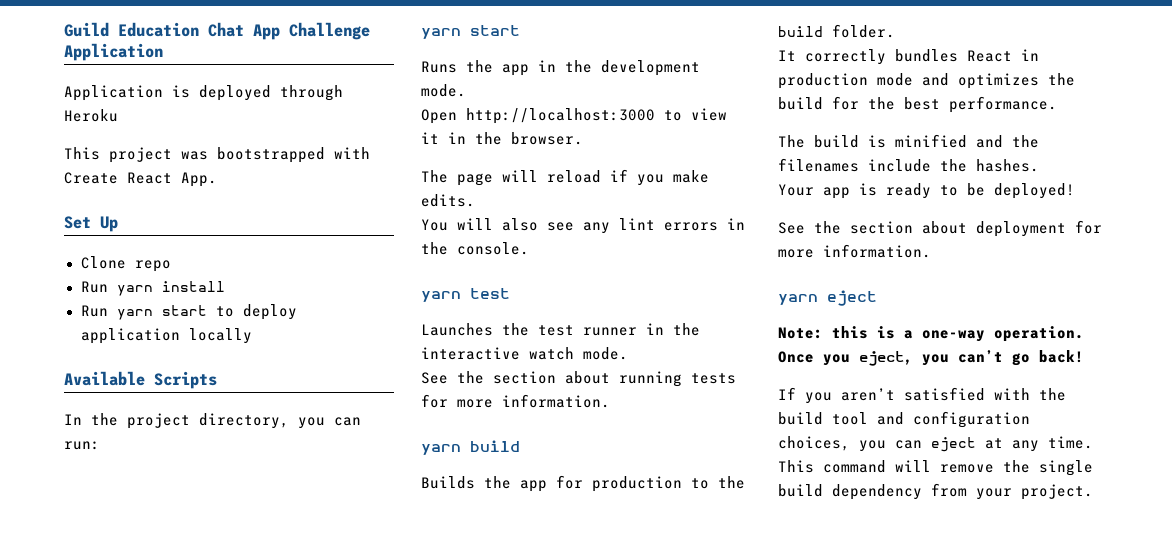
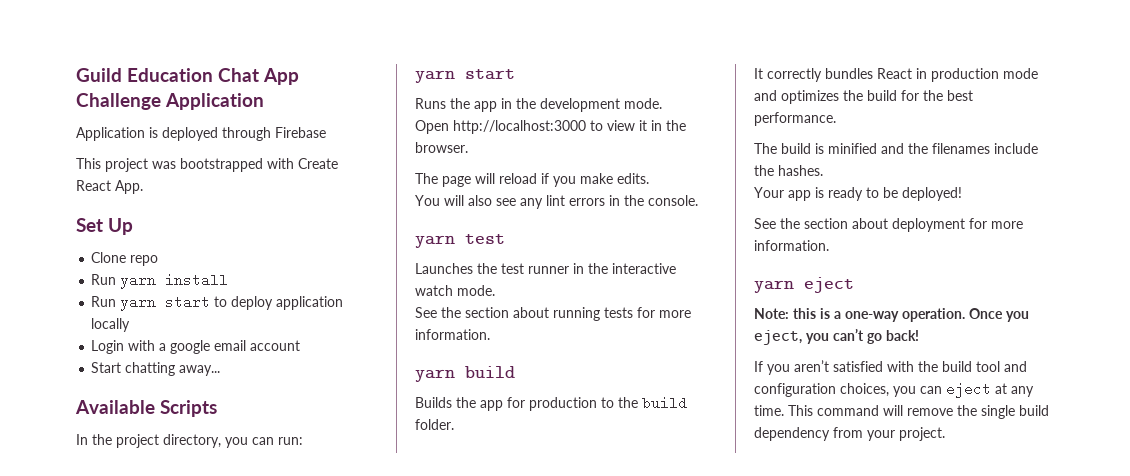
- Application is deployed through Heroku
+ Application is deployed through Firebase
+ Login with a google email account
+ Start chatting away...

